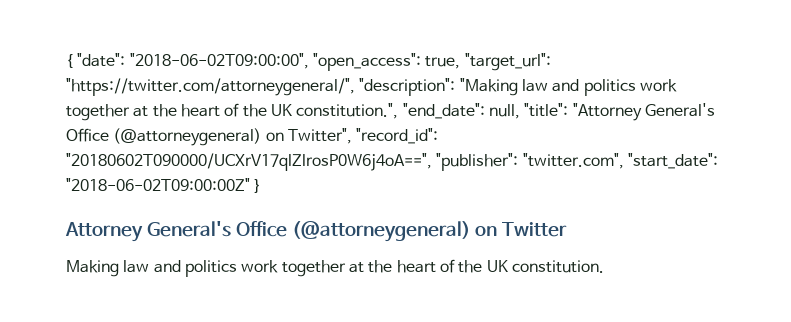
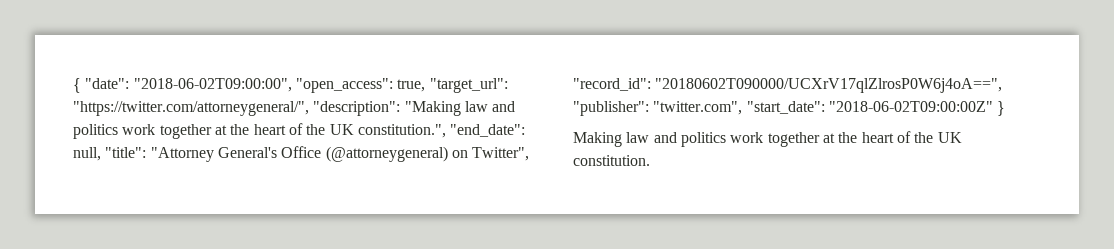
- Attorney General's Office (@attorneygeneral) on Twitter

